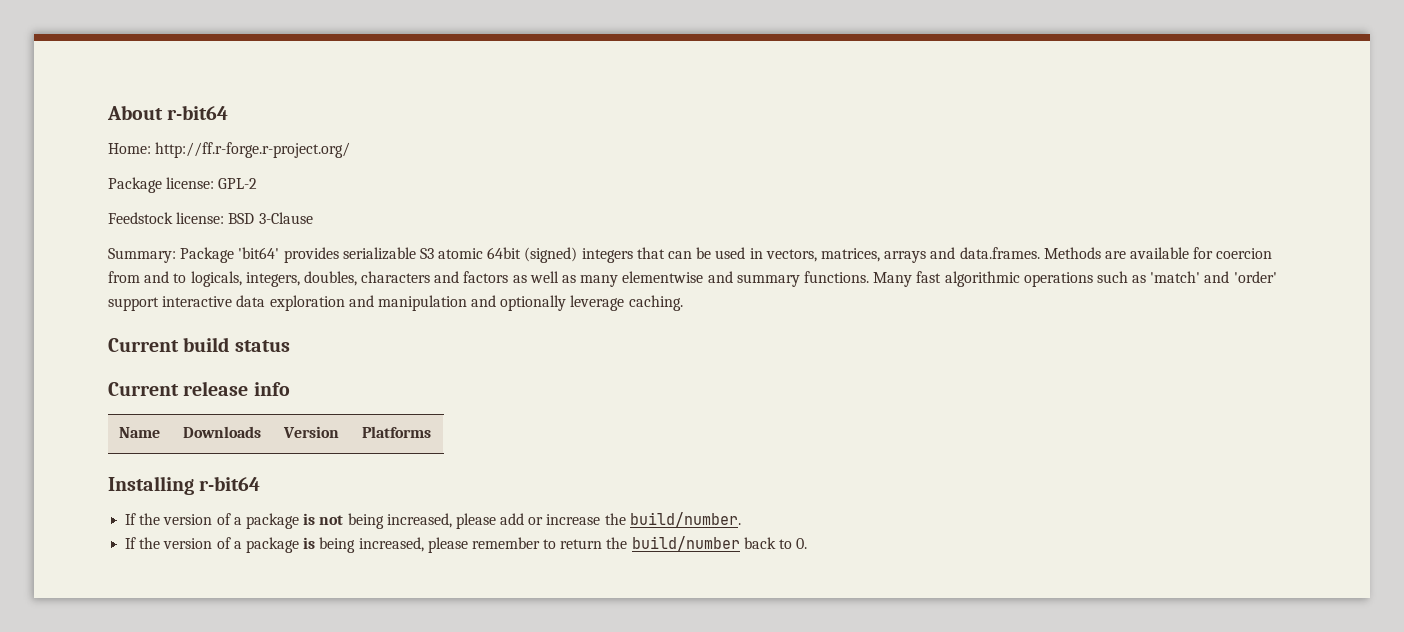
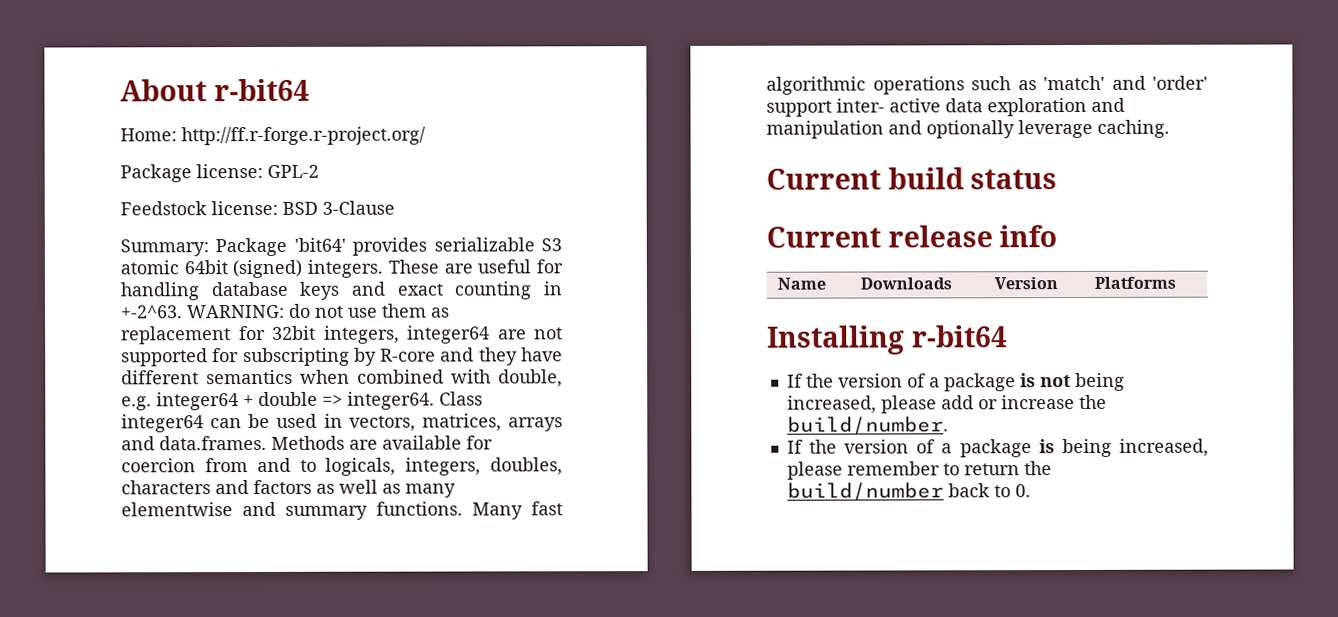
- Summary: Package 'bit64' provides serializable S3 atomic 64bit (signed) integers that can be used in vectors, matrices, arrays and data.frames. Methods are available for coercion from and to logicals, integers, doubles, characters and factors as well as many elementwise and summary functions.
+ Summary: Package 'bit64' provides serializable S3 atomic 64bit (signed) integers. These are useful for handling database keys and exact counting in +-2^63. WARNING: do not use them as replacement for 32bit integers, integer64 are not supported for subscripting by R-core and they have different semantics when combined with double, e.g. integer64 + double => integer64. Class integer64 can be used in vectors, matrices, arrays and data.frames. Methods are available for coercion from and to logicals, integers, doubles, characters and factors as well as many elementwise and summary functions.
- Many fast algorithmic operations such as 'match' and 'order' support interactive data exploration and manipulation and optionally leverage caching.
+ Many fast algorithmic operations such as 'match' and 'order' support inter- active data exploration and manipulation and optionally leverage caching.

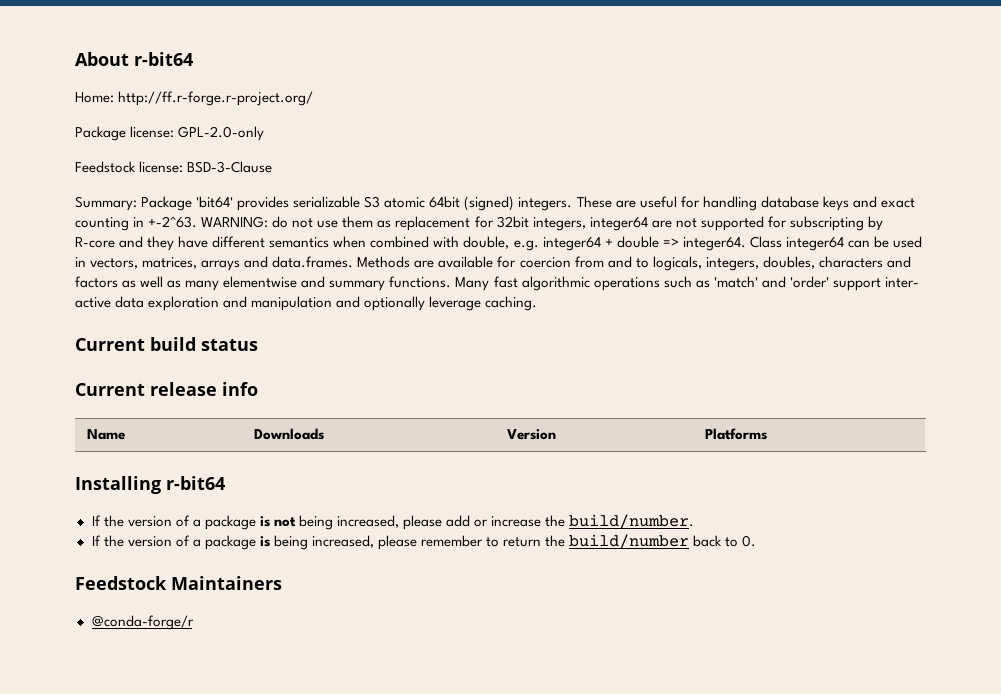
- Package license: GPL-2
+ Package license: GPL-2.0-only
- Feedstock license: BSD 3-Clause
+ Feedstock license: BSD-3-Clause
+ Feedstock Maintainers
+ @conda-forge/r

